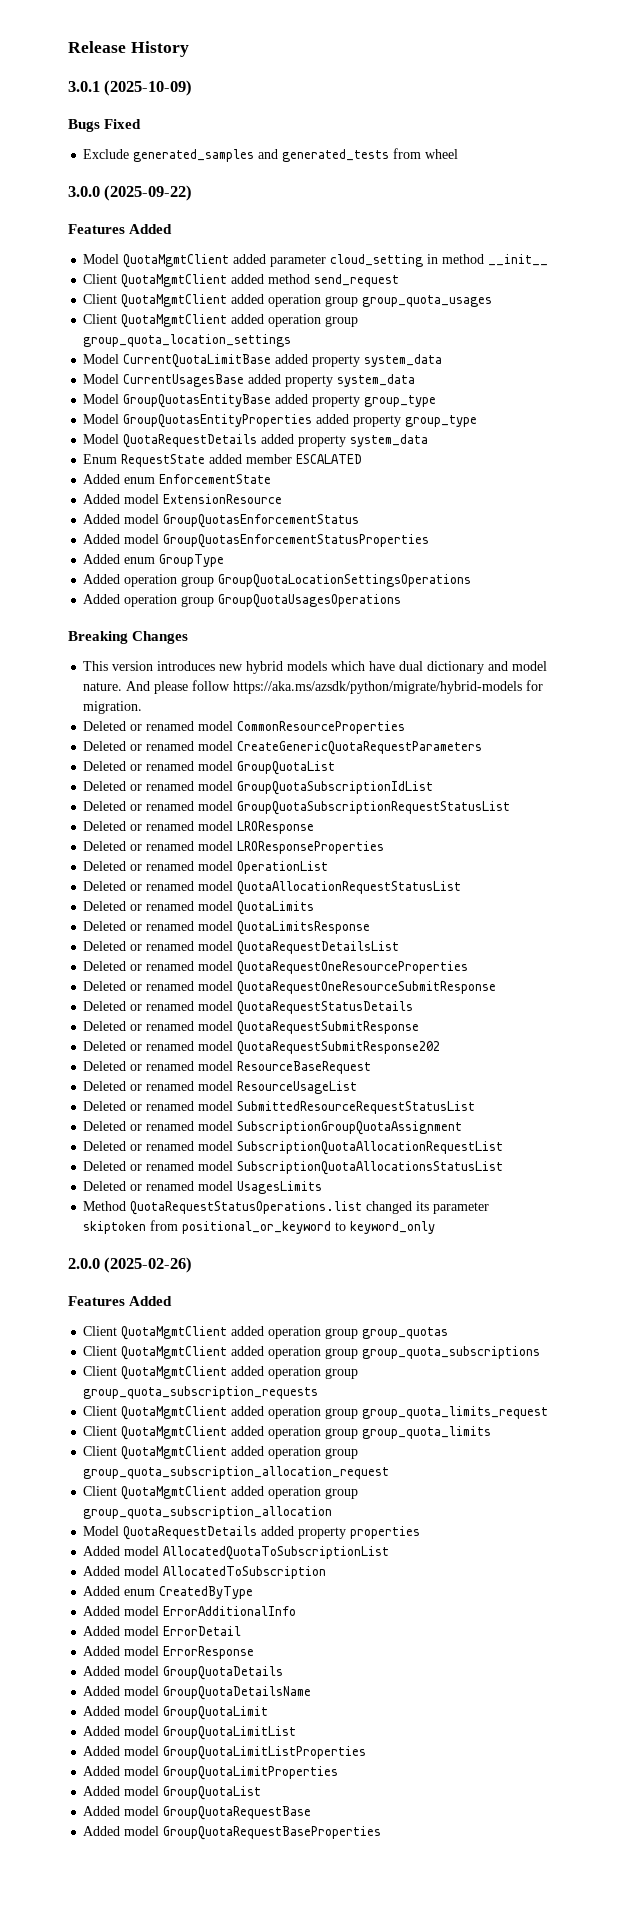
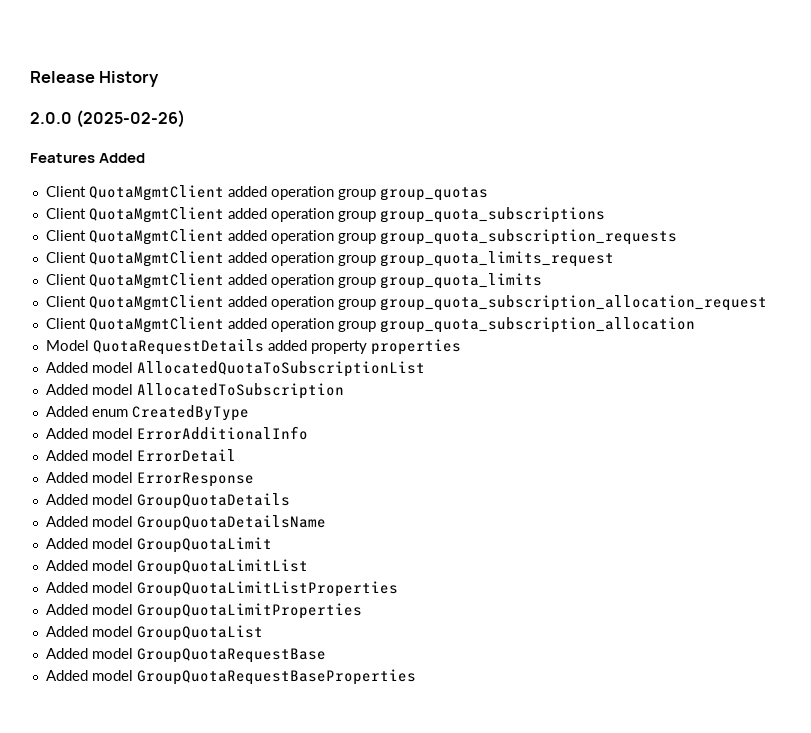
- 3.0.1 (2025-10-09)
- Bugs Fixed
- Exclude generated_samples and generated_tests from wheel
- 3.0.0 (2025-09-22)
- Features Added
- Model QuotaMgmtClient added parameter cloud_setting in method __init__
- Client QuotaMgmtClient added method send_request
- Client QuotaMgmtClient added operation group group_quota_usages
- Client QuotaMgmtClient added operation group group_quota_location_settings
- Model CurrentQuotaLimitBase added property system_data
- Model CurrentUsagesBase added property system_data
- Model GroupQuotasEntityBase added property group_type
- Model GroupQuotasEntityProperties added property group_type
- Model QuotaRequestDetails added property system_data
- Enum RequestState added member ESCALATED
- Added enum EnforcementState
- Added model ExtensionResource
- Added model GroupQuotasEnforcementStatus
- Added model GroupQuotasEnforcementStatusProperties
- Added enum GroupType
- Added operation group GroupQuotaLocationSettingsOperations
- Added operation group GroupQuotaUsagesOperations
- Breaking Changes
- This version introduces new hybrid models which have dual dictionary and model nature. And please follow https://aka.ms/azsdk/python/migrate/hybrid-models for migration.
- Deleted or renamed model CommonResourceProperties
- Deleted or renamed model CreateGenericQuotaRequestParameters
- Deleted or renamed model GroupQuotaList
- Deleted or renamed model GroupQuotaSubscriptionIdList
- Deleted or renamed model GroupQuotaSubscriptionRequestStatusList
- Deleted or renamed model LROResponse
- Deleted or renamed model LROResponseProperties
- Deleted or renamed model OperationList
- Deleted or renamed model QuotaAllocationRequestStatusList
- Deleted or renamed model QuotaLimits
- Deleted or renamed model QuotaLimitsResponse
- Deleted or renamed model QuotaRequestDetailsList
- Deleted or renamed model QuotaRequestOneResourceProperties
- Deleted or renamed model QuotaRequestOneResourceSubmitResponse
- Deleted or renamed model QuotaRequestStatusDetails
- Deleted or renamed model QuotaRequestSubmitResponse
- Deleted or renamed model QuotaRequestSubmitResponse202
- Deleted or renamed model ResourceBaseRequest
- Deleted or renamed model ResourceUsageList
- Deleted or renamed model SubmittedResourceRequestStatusList
- Deleted or renamed model SubscriptionGroupQuotaAssignment
- Deleted or renamed model SubscriptionQuotaAllocationRequestList
- Deleted or renamed model SubscriptionQuotaAllocationsStatusList
- Deleted or renamed model UsagesLimits
- Method QuotaRequestStatusOperations.list changed its parameter skiptoken from positional_or_keyword to keyword_only

